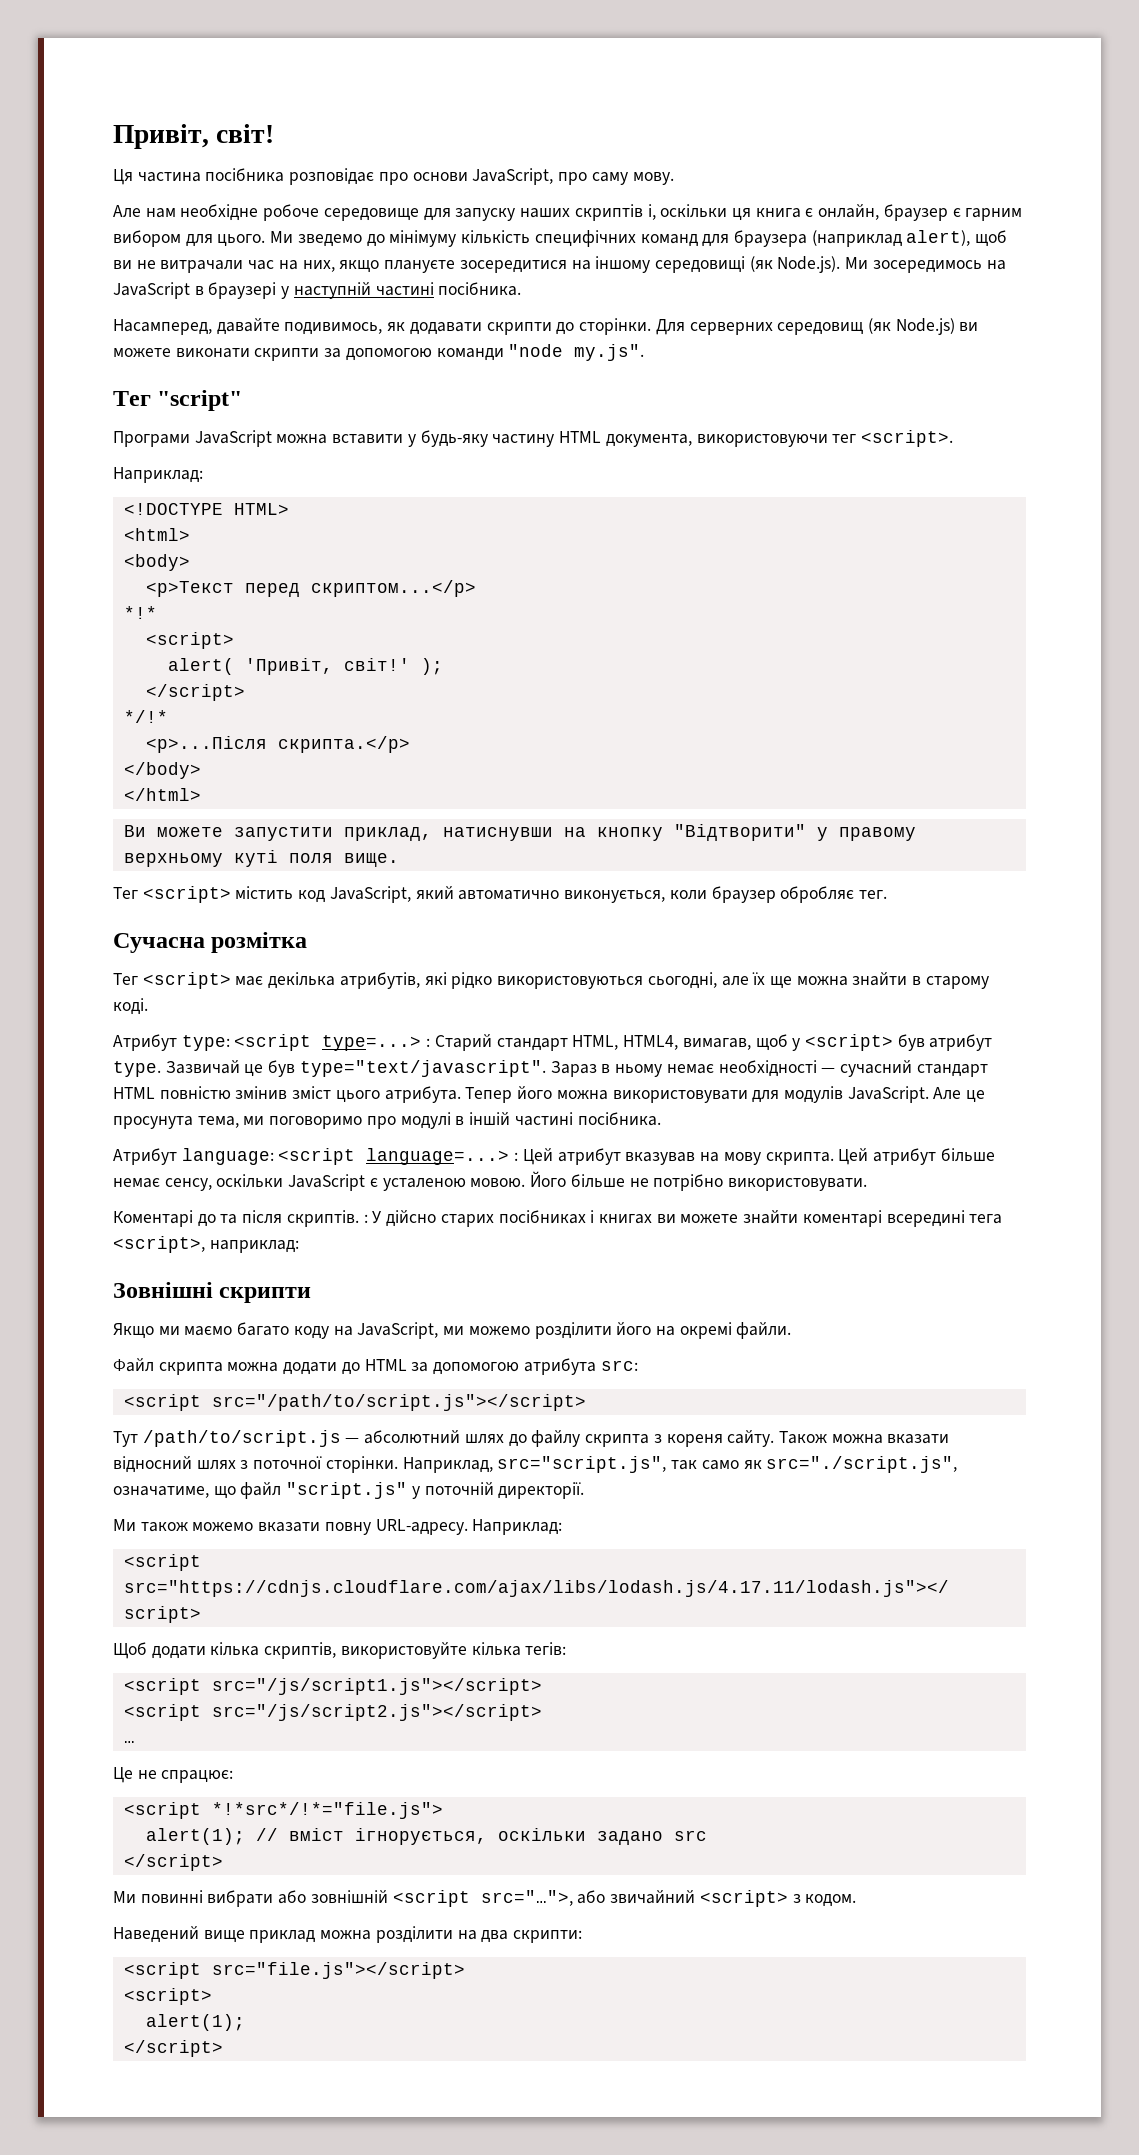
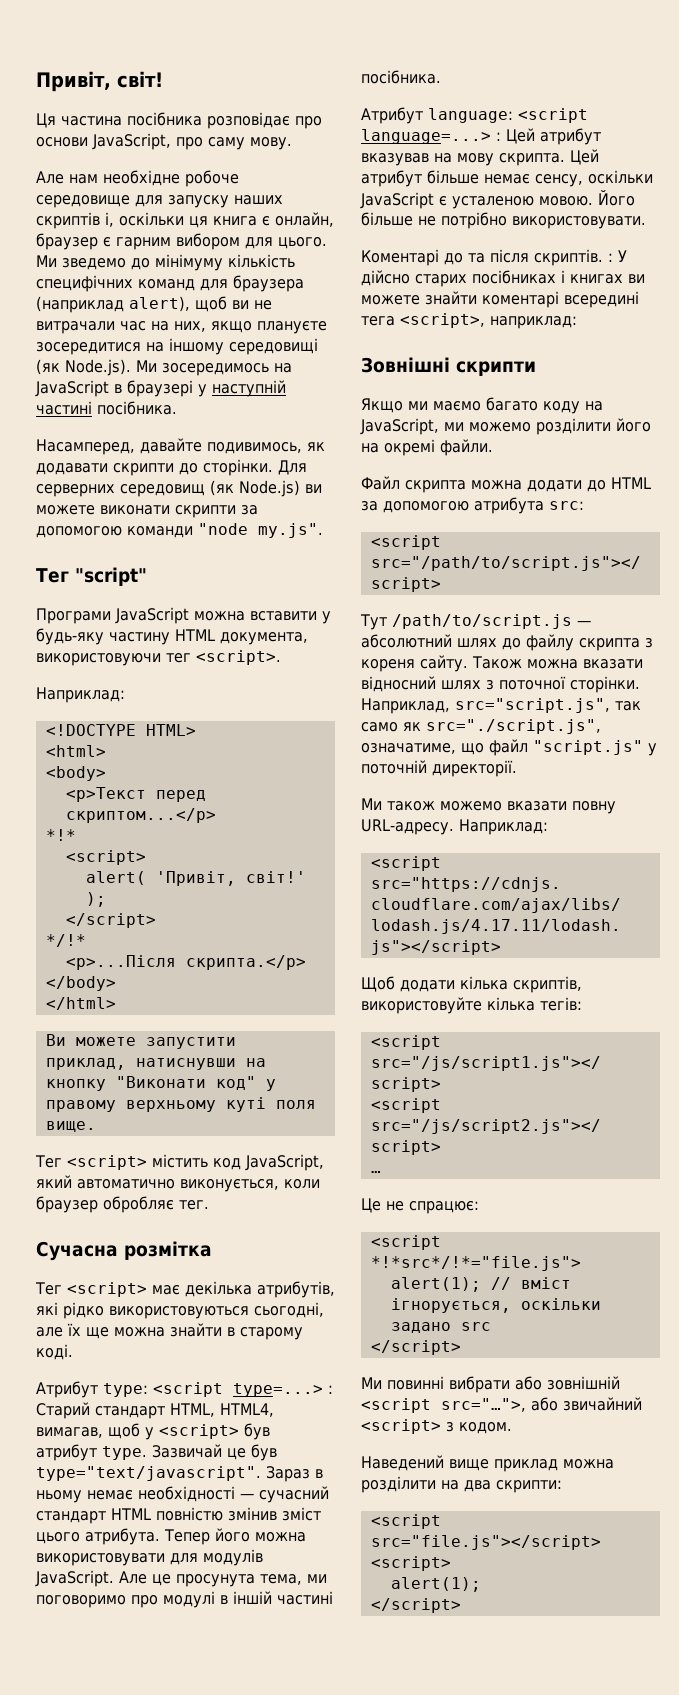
- Ви можете запустити приклад, натиснувши на кнопку "Відтворити" у правому верхньому куті поля вище.
+ Ви можете запустити приклад, натиснувши на кнопку "Виконати код" у правому верхньому куті поля вище.

